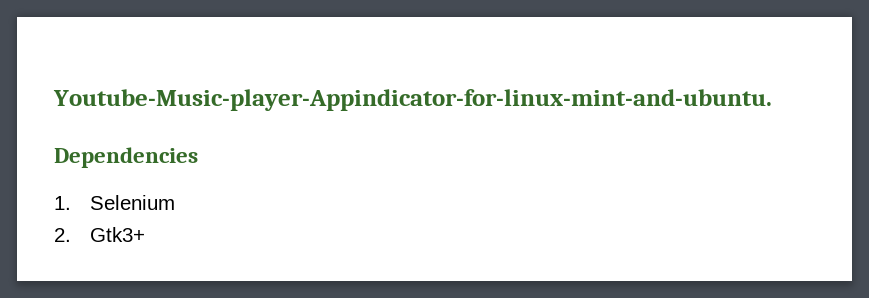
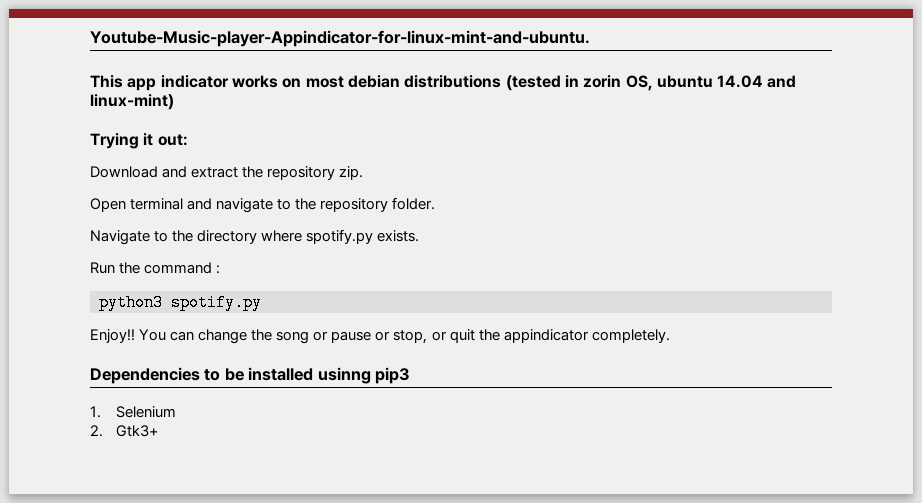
- Dependencies
+ This app indicator works on most debian distributions (tested in zorin OS, ubuntu 14.04 and linux-mint)
+ Trying it out:
+ Download and extract the repository zip.
+ Open terminal and navigate to the repository folder.
+ Navigate to the directory where spotify.py exists.
+ Run the command :
+ python3 spotify.py
+ Enjoy!! You can change the song or pause or stop, or quit the appindicator completely.
+ Dependencies to be installed usinng pip3

